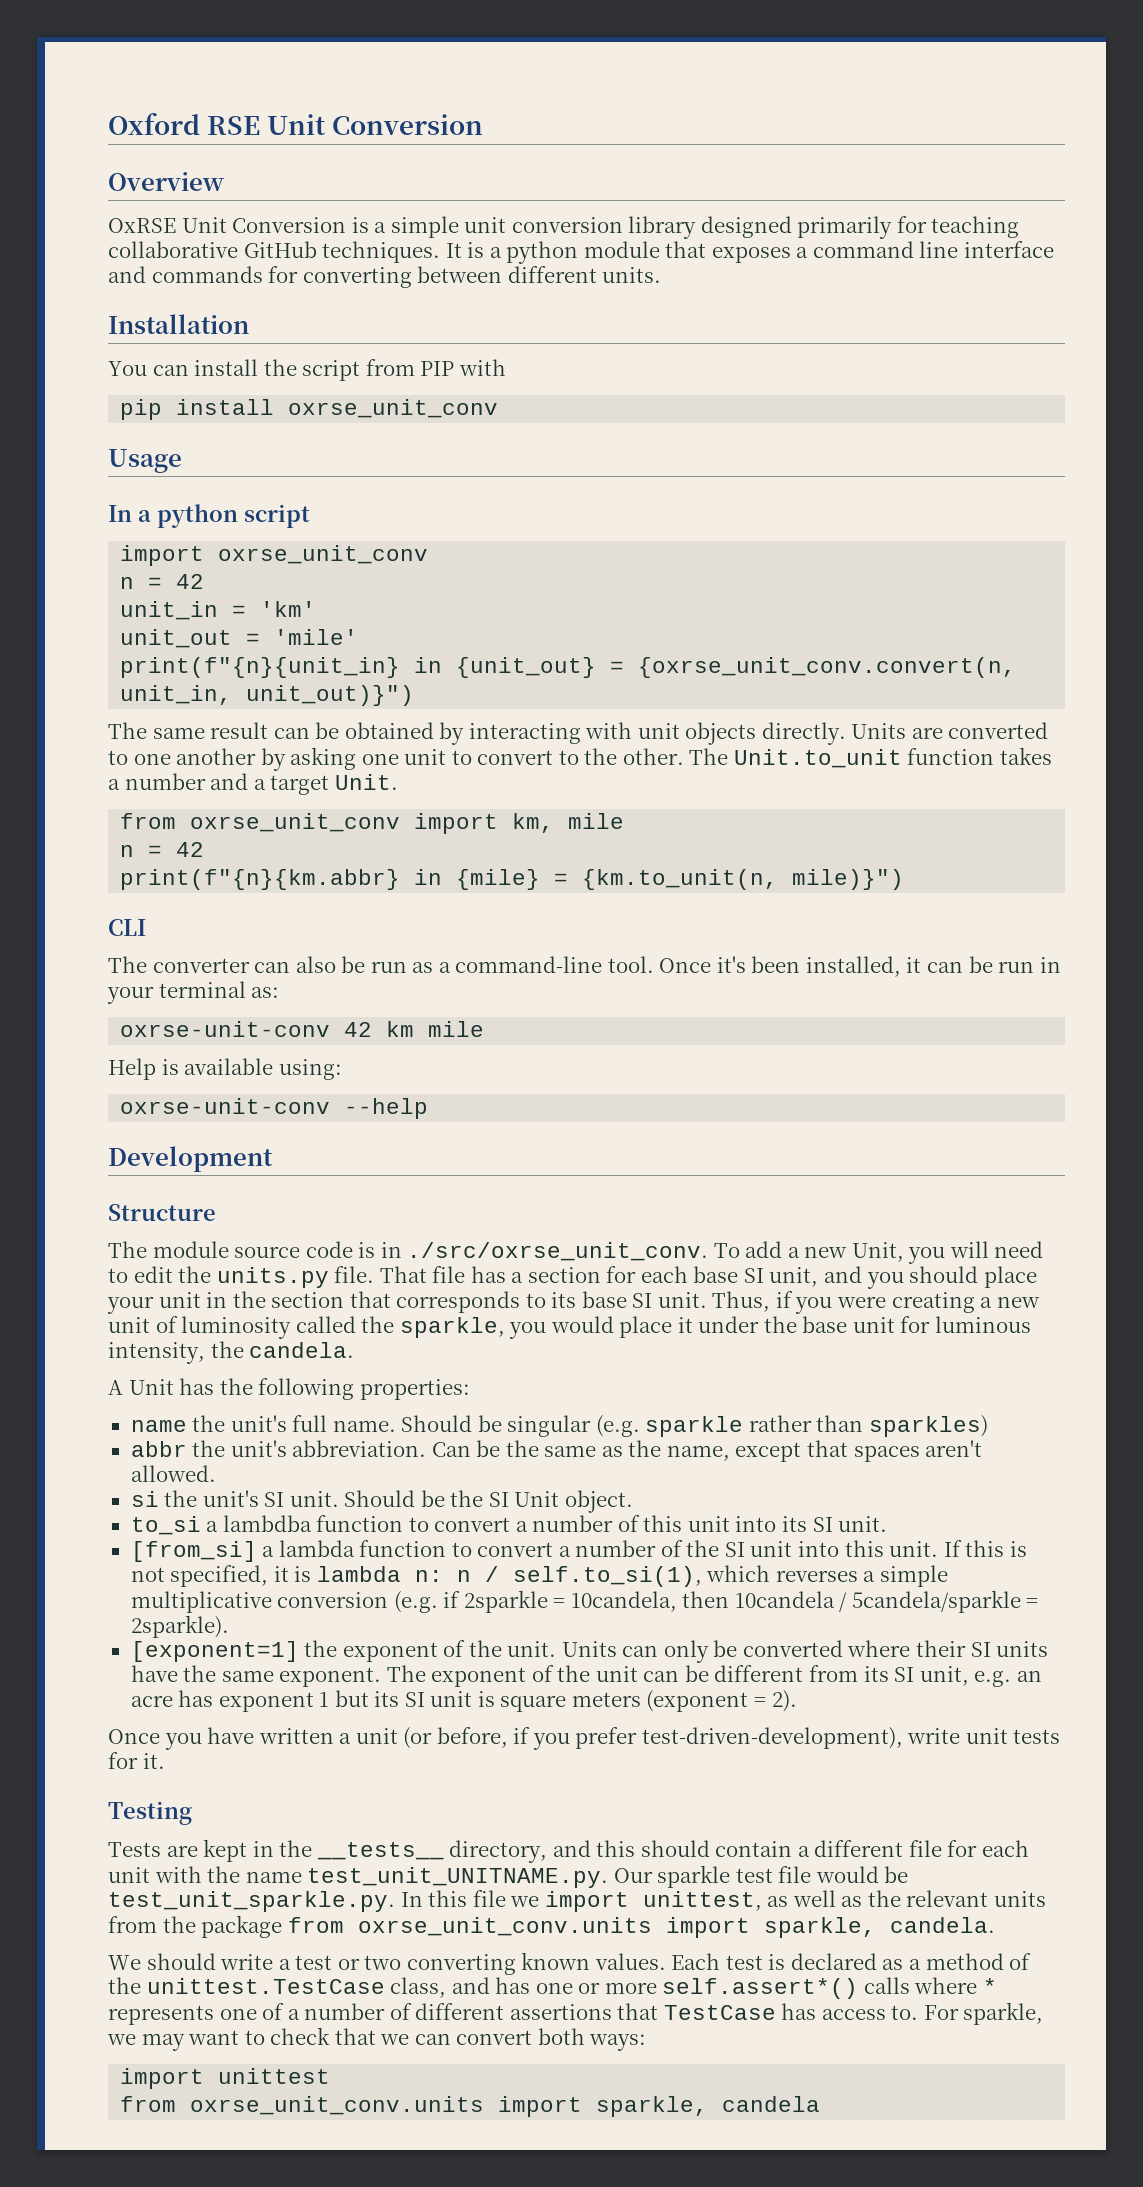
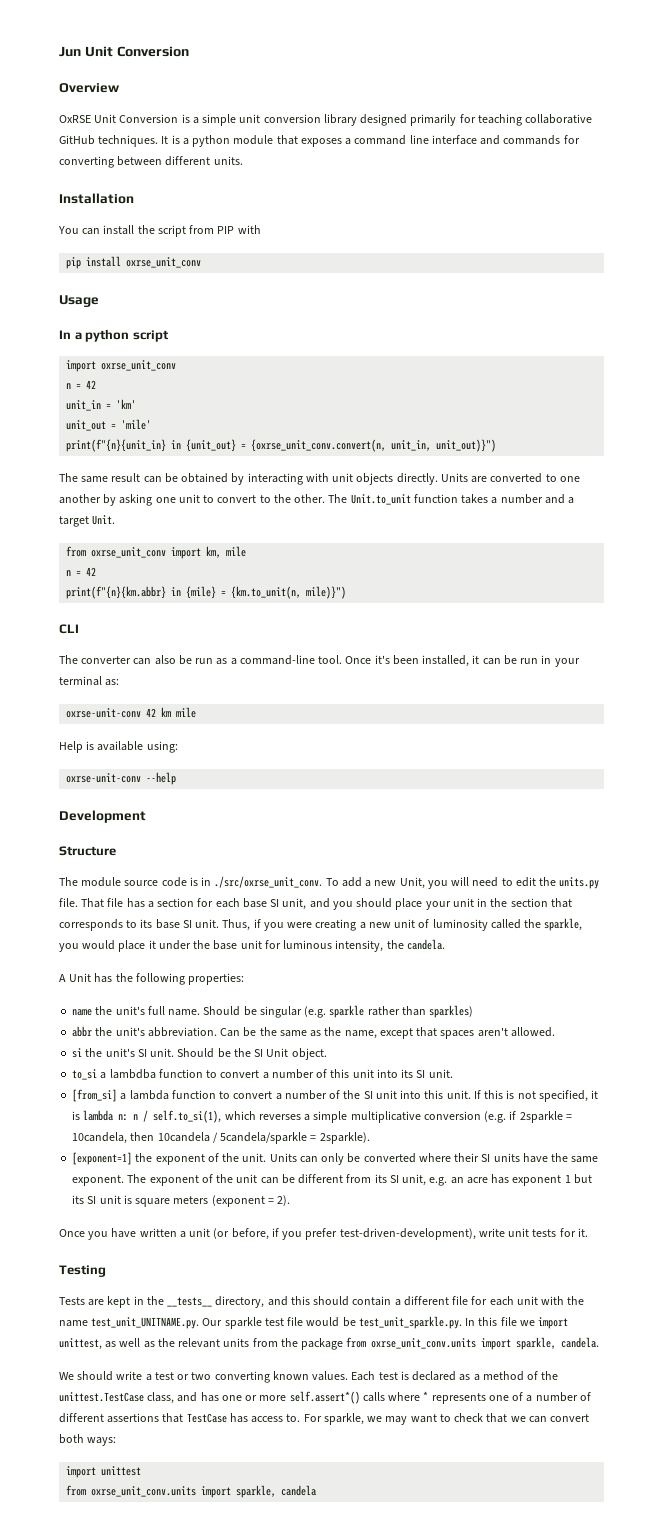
- Oxford RSE Unit Conversion
+ Jun Unit Conversion

